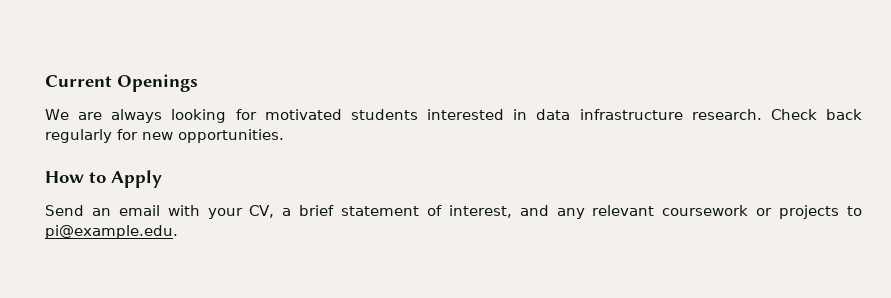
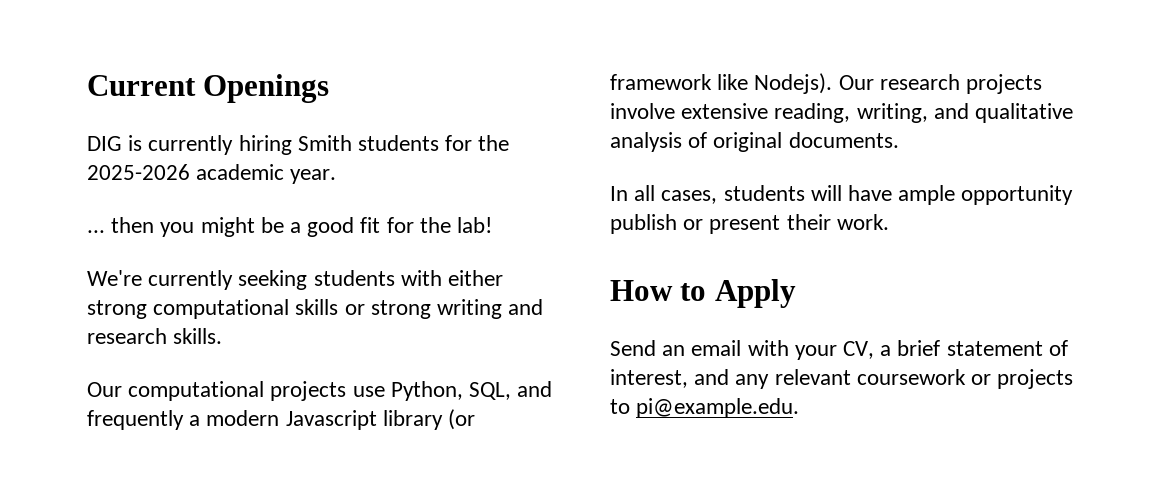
- We are always looking for motivated students interested in data infrastructure research. Check back regularly for new opportunities.
+ DIG is currently hiring Smith students for the 2025-2026 academic year.
+ ... then you might be a good fit for the lab!
+ We're currently seeking students with either strong computational skills or strong writing and research skills.
+ Our computational projects use Python, SQL, and frequently a modern Javascript library (or framework like Nodejs). Our research projects involve extensive reading, writing, and qualitative analysis of original documents.
+ In all cases, students will have ample opportunity publish or present their work.

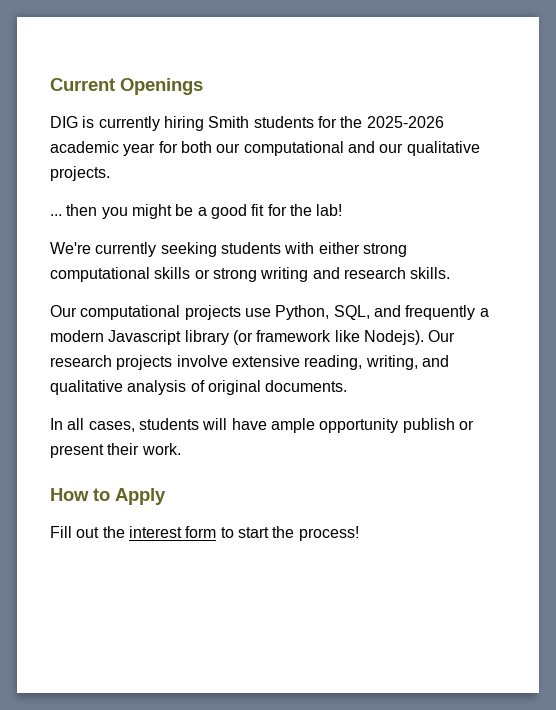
- DIG is currently hiring Smith students for the 2025-2026 academic year.
+ DIG is currently hiring Smith students for the 2025-2026 academic year for both our computational and our qualitative projects.
- Send an email with your CV, a brief statement of interest, and any relevant coursework or projects to pi@example.edu.
+ Fill out the interest form to start the process!

